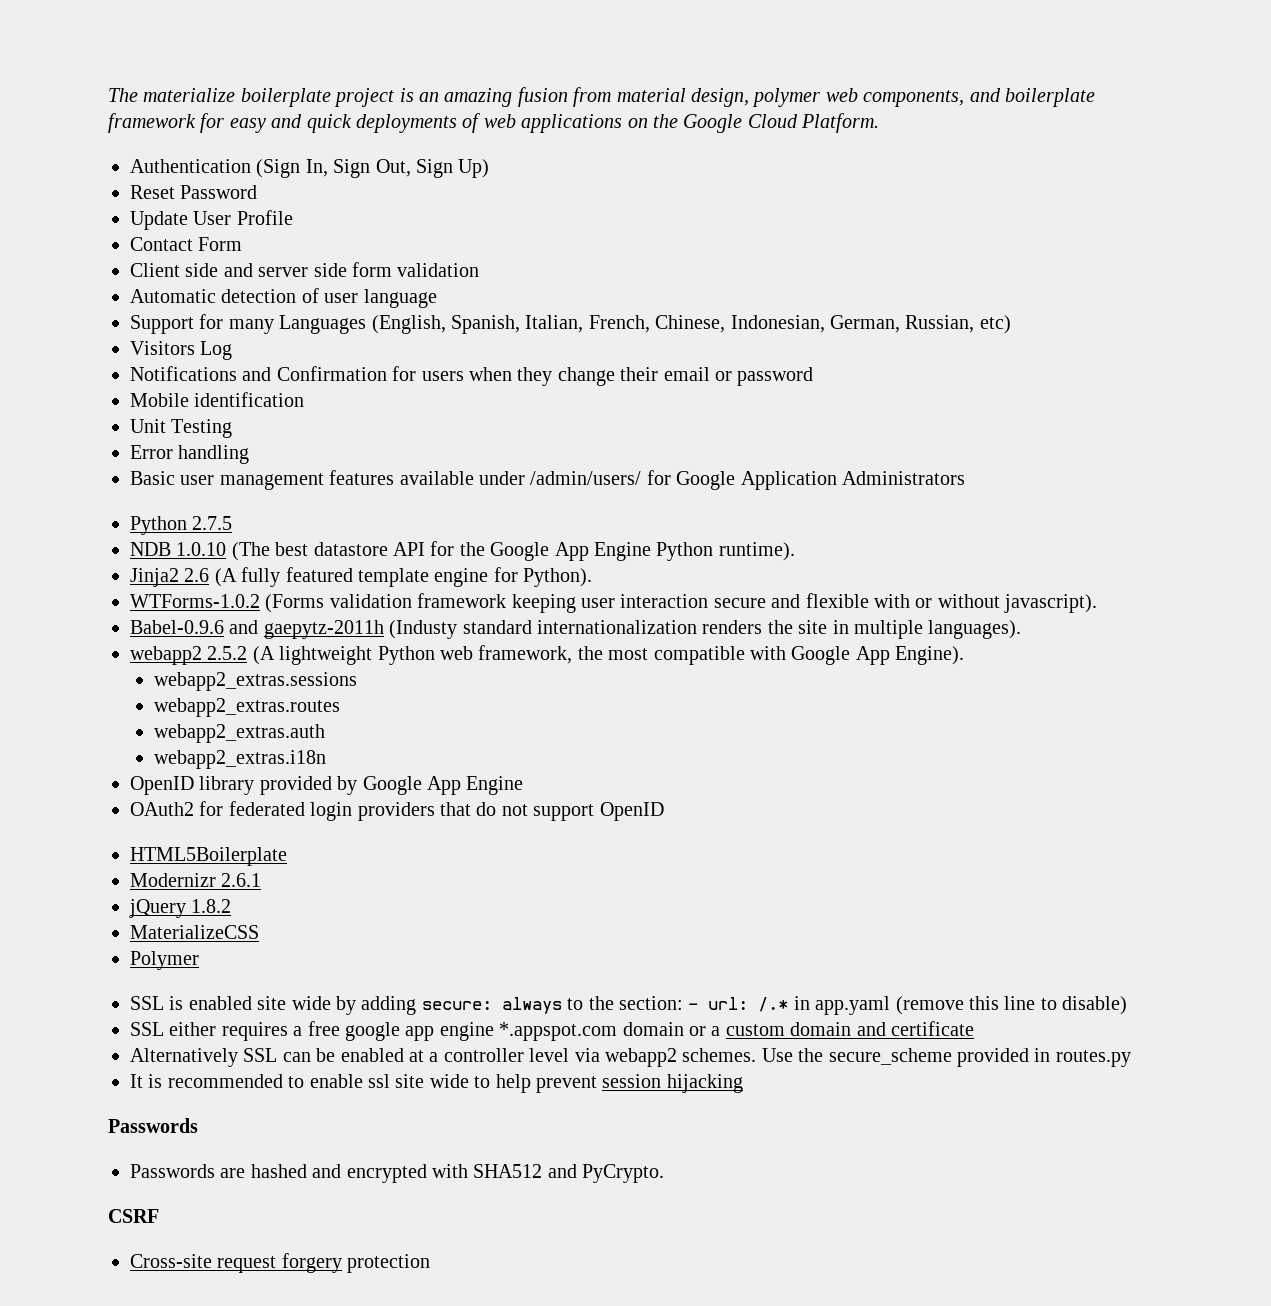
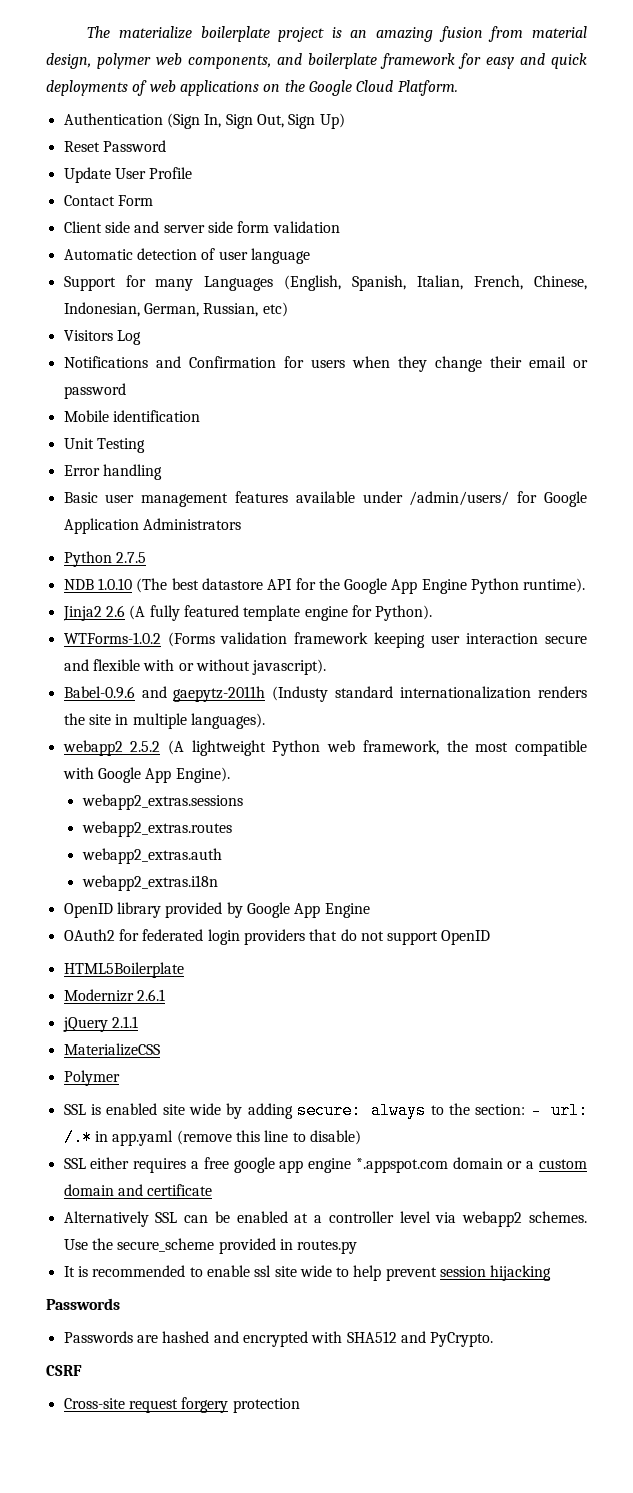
- jQuery 1.8.2
+ jQuery 2.1.1

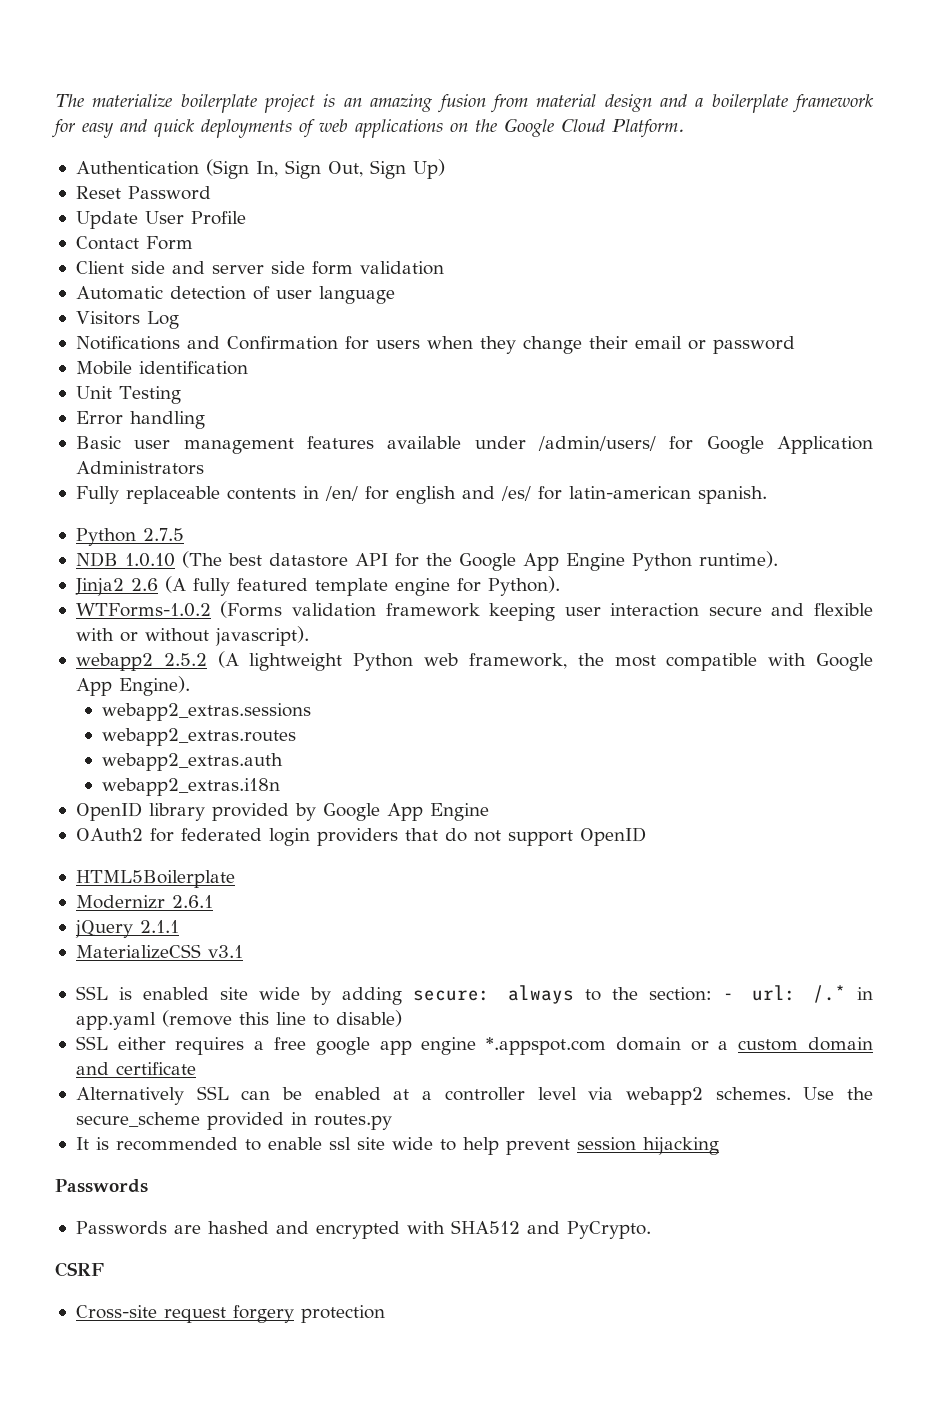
- The materialize boilerplate project is an amazing fusion from material design, polymer web components, and boilerplate framework for easy and quick deployments of web applications on the Google Cloud Platform.
+ The materialize boilerplate project is an amazing fusion from material design and a boilerplate framework for easy and quick deployments of web applications on the Google Cloud Platform.
- Support for many Languages (English, Spanish, Italian, French, Chinese, Indonesian, German, Russian, etc)
+ Fully replaceable contents in /en/ for english and /es/ for latin-american spanish.
- Babel-0.9.6 and gaepytz-2011h (Industy standard internationalization renders the site in multiple languages).
- MaterializeCSS
- Polymer
+ MaterializeCSS v3.1

